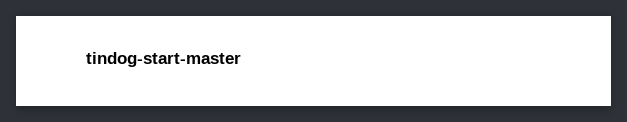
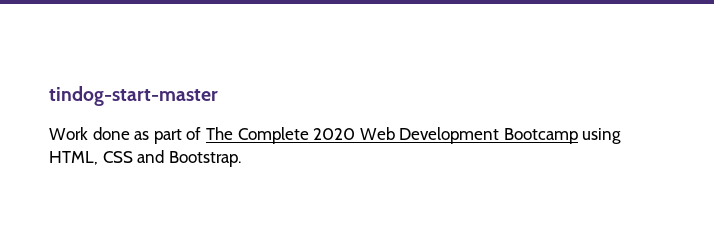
+ Work done as part of The Complete 2020 Web Development Bootcamp using HTML, CSS and Bootstrap.

